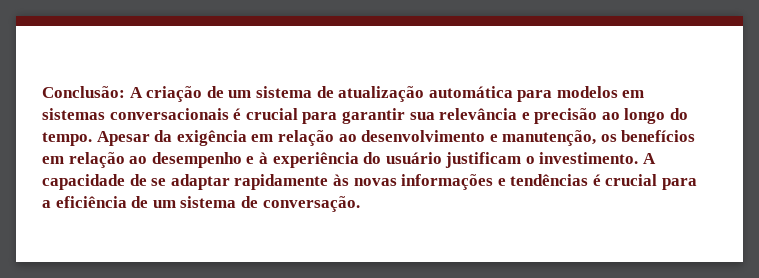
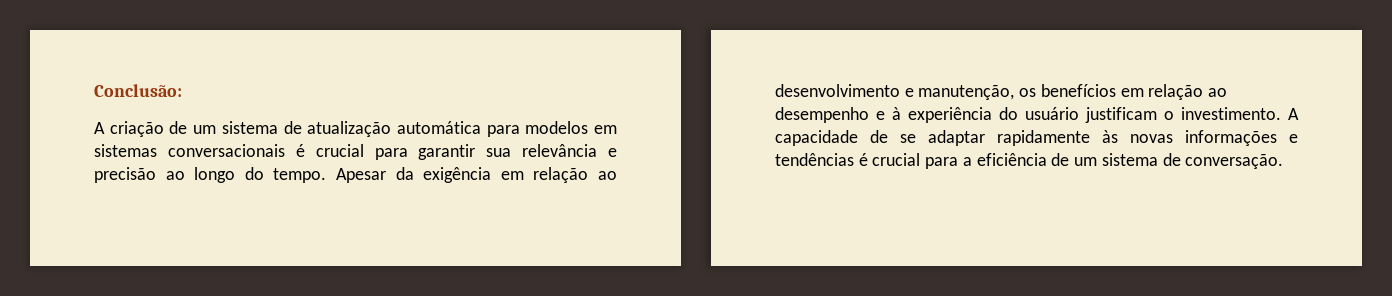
- Conclusão: A criação de um sistema de atualização automática para modelos em sistemas conversacionais é crucial para garantir sua relevância e precisão ao longo do tempo.
+ Conclusão:
+ A criação de um sistema de atualização automática para modelos em sistemas conversacionais é crucial para garantir sua relevância e precisão ao longo do tempo.

